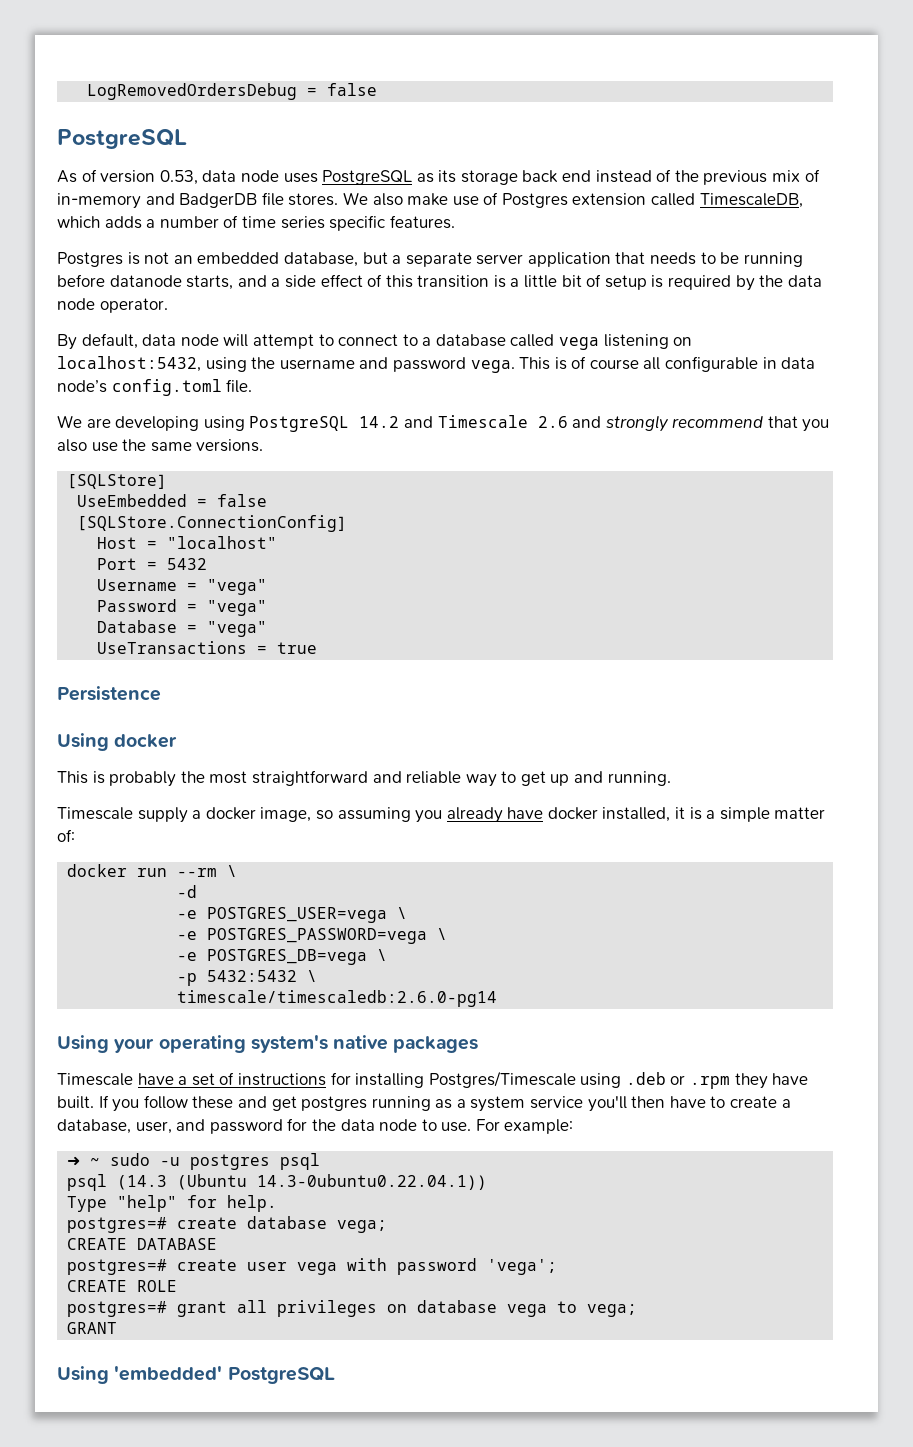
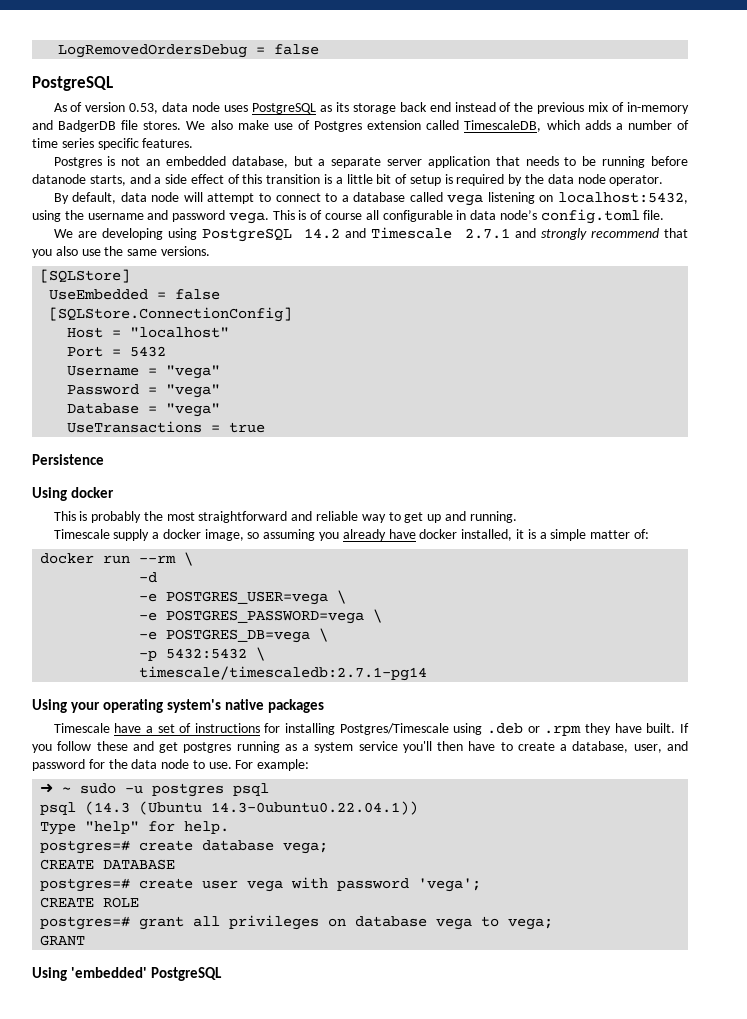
- We are developing using PostgreSQL 14.2 and Timescale 2.6 and strongly recommend that you also use the same versions.
+ We are developing using PostgreSQL 14.2 and Timescale 2.7.1 and strongly recommend that you also use the same versions.
- timescale/timescaledb:2.6.0-pg14
+ timescale/timescaledb:2.7.1-pg14

